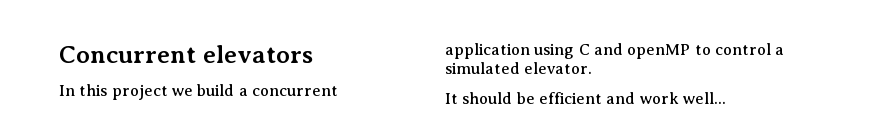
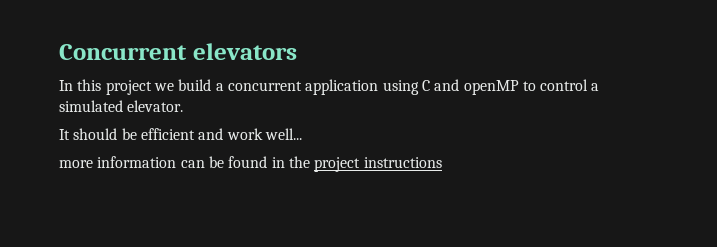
+ more information can be found in the project instructions

